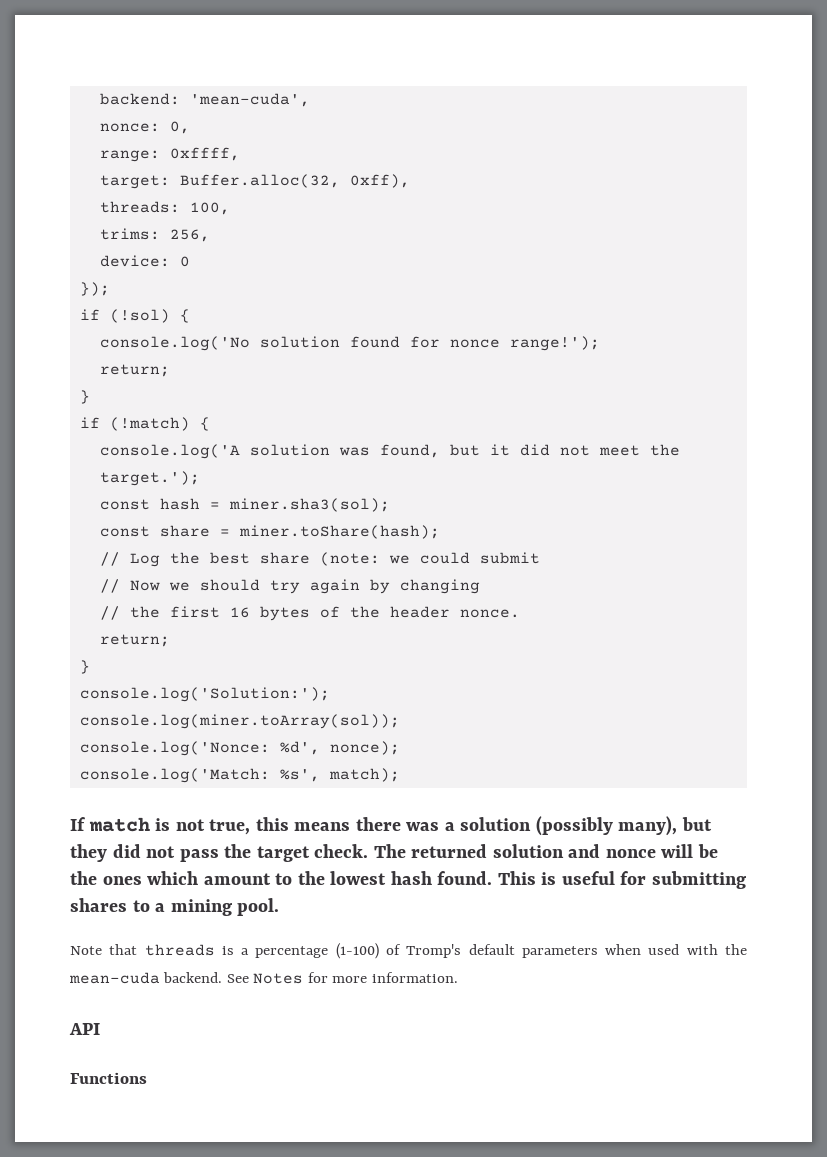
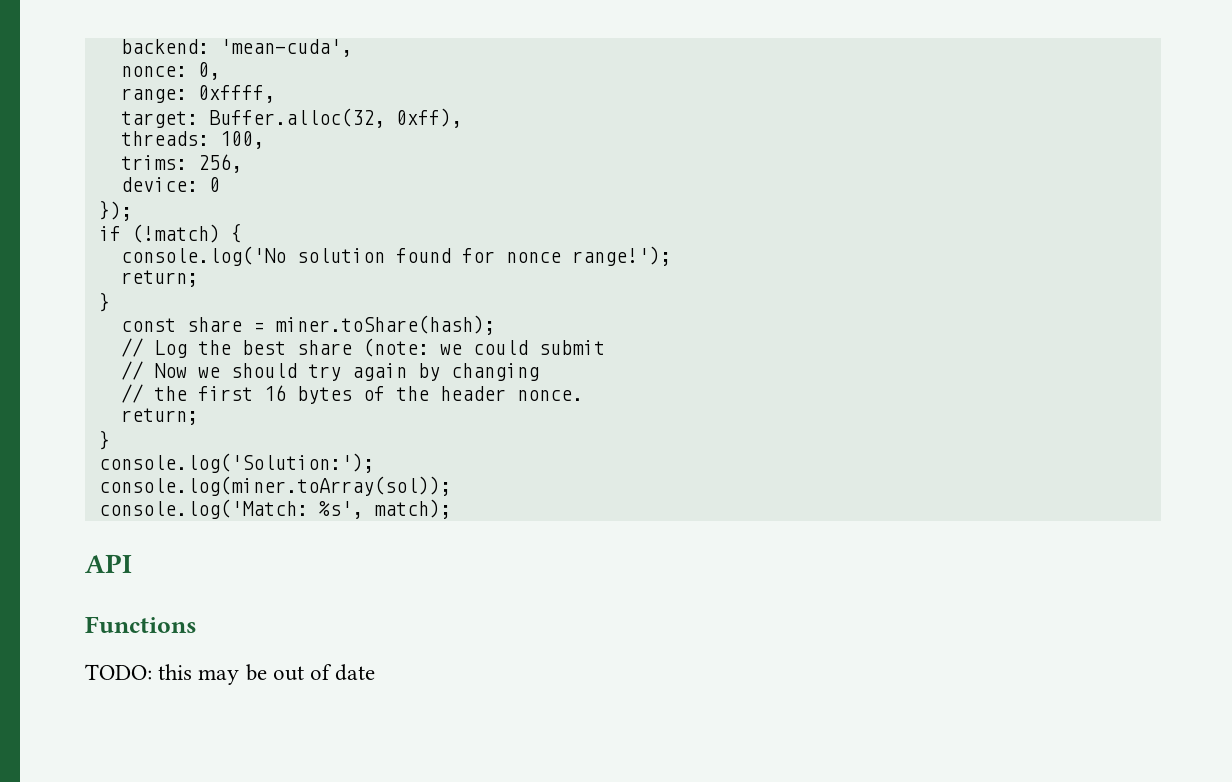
- if (!sol) {
+ if (!match) {
- if (!match) {
- console.log('A solution was found, but it did not meet the target.');
- const hash = miner.sha3(sol);
- console.log('Nonce: %d', nonce);
- If match is not true, this means there was a solution (possibly many), but they did not pass the target check. The returned solution and nonce will be the ones which amount to the lowest hash found. This is useful for submitting shares to a mining pool.
- Note that threads is a percentage (1-100) of Tromp's default parameters when used with the mean-cuda backend. See Notes for more information.
  API
  Functions
+ TODO: this may be out of date

